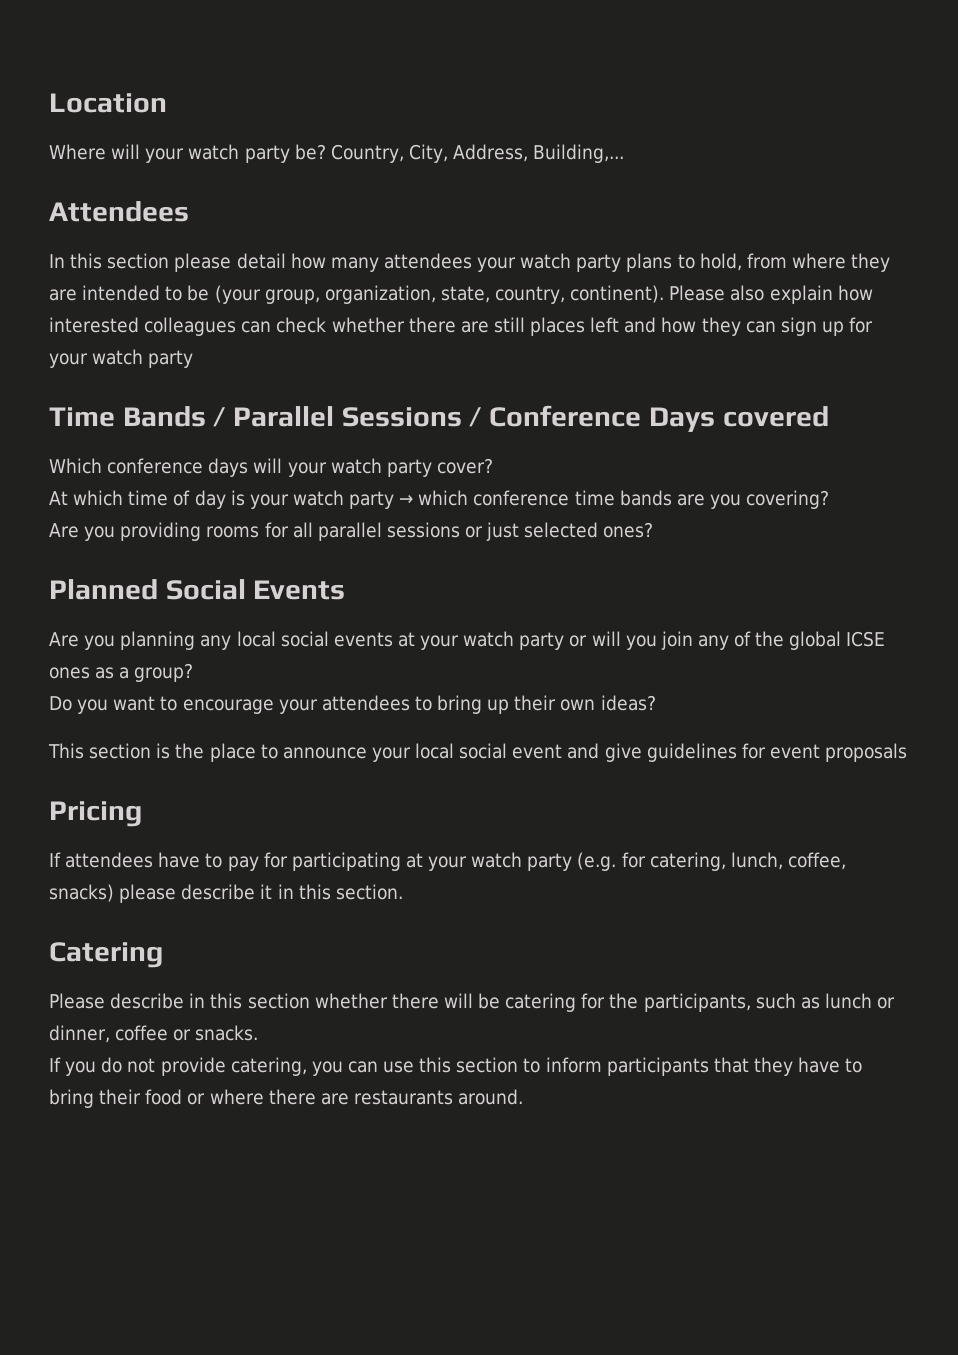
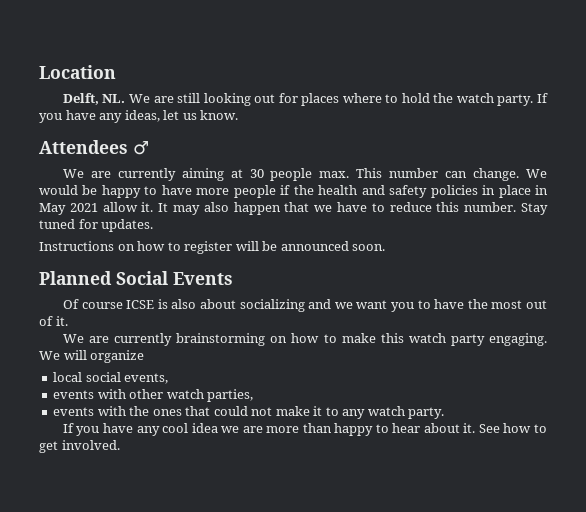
- Where will your watch party be? Country, City, Address, Building,...
- Attendees
- In this section please detail how many attendees your watch party plans to hold, from where they are intended to be (your group, organization, state, country, continent). Please also explain how interested colleagues can check whether there are still places left and how they can sign up for your watch party
- Time Bands / Parallel Sessions / Conference Days covered
- Which conference days will your watch party cover?
- At which time of day is your watch party → which conference time bands are you covering?
- Are you providing rooms for all parallel sessions or just selected ones?
+ Delft, NL. We are still looking out for places where to hold the watch party. If you have any ideas, let us know.
+ Attendees ♂
+ We are currently aiming at 30 people max. This number can change. We would be happy to have more people if the health and safety policies in place in May 2021 allow it. It may also happen that we have to reduce this number. Stay tuned for updates.
+ Instructions on how to register will be announced soon.
  Planned Social Events
- Are you planning any local social events at your watch party or will you join any of the global ICSE ones as a group?
- Do you want to encourage your attendees to bring up their own ideas?
- This section is the place to announce your local social event and give guidelines for event proposals
- Pricing
- If attendees have to pay for participating at your watch party (e.g. for catering, lunch, coffee, snacks) please describe it in this section.
- Catering
- Please describe in this section whether there will be catering for the participants, such as lunch or dinner, coffee or snacks.
- If you do not provide catering, you can use this section to inform participants that they have to bring their food or where there are restaurants around.
+ Of course ICSE is also about socializing and we want you to have the most out of it.
+ We are currently brainstorming on how to make this watch party engaging. We will organize
+ local social events,
+ events with other watch parties,
+ events with the ones that could not make it to any watch party.
+ If you have any cool idea we are more than happy to hear about it. See how to get involved.

